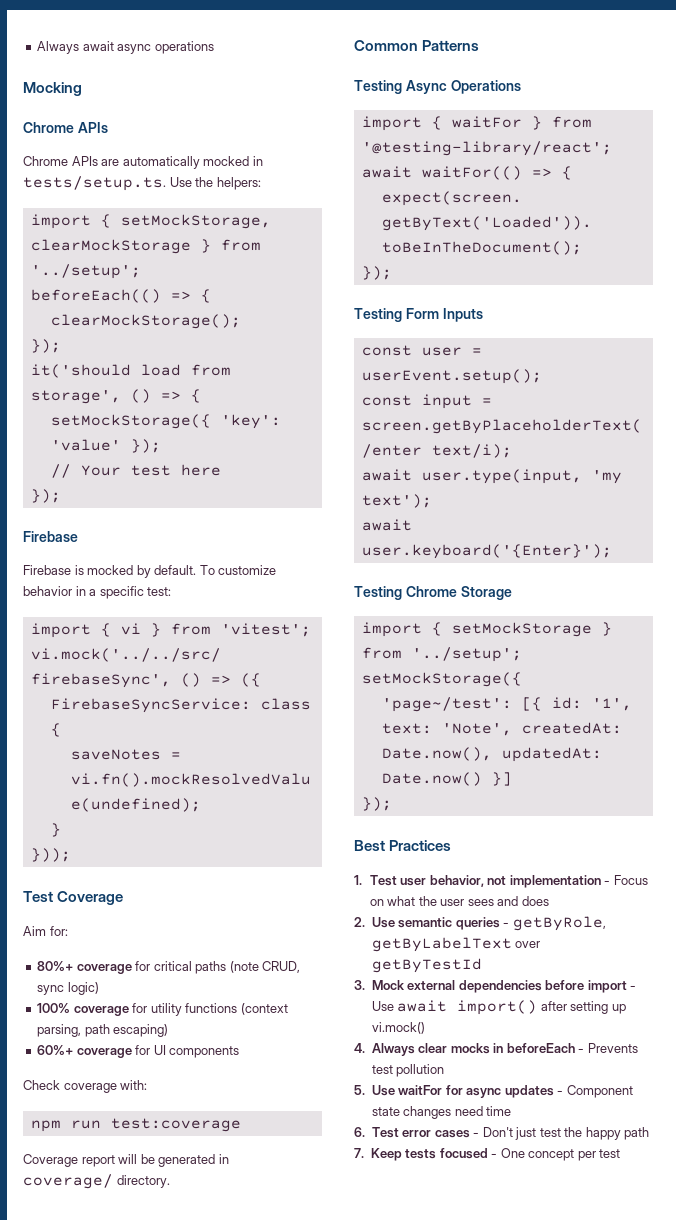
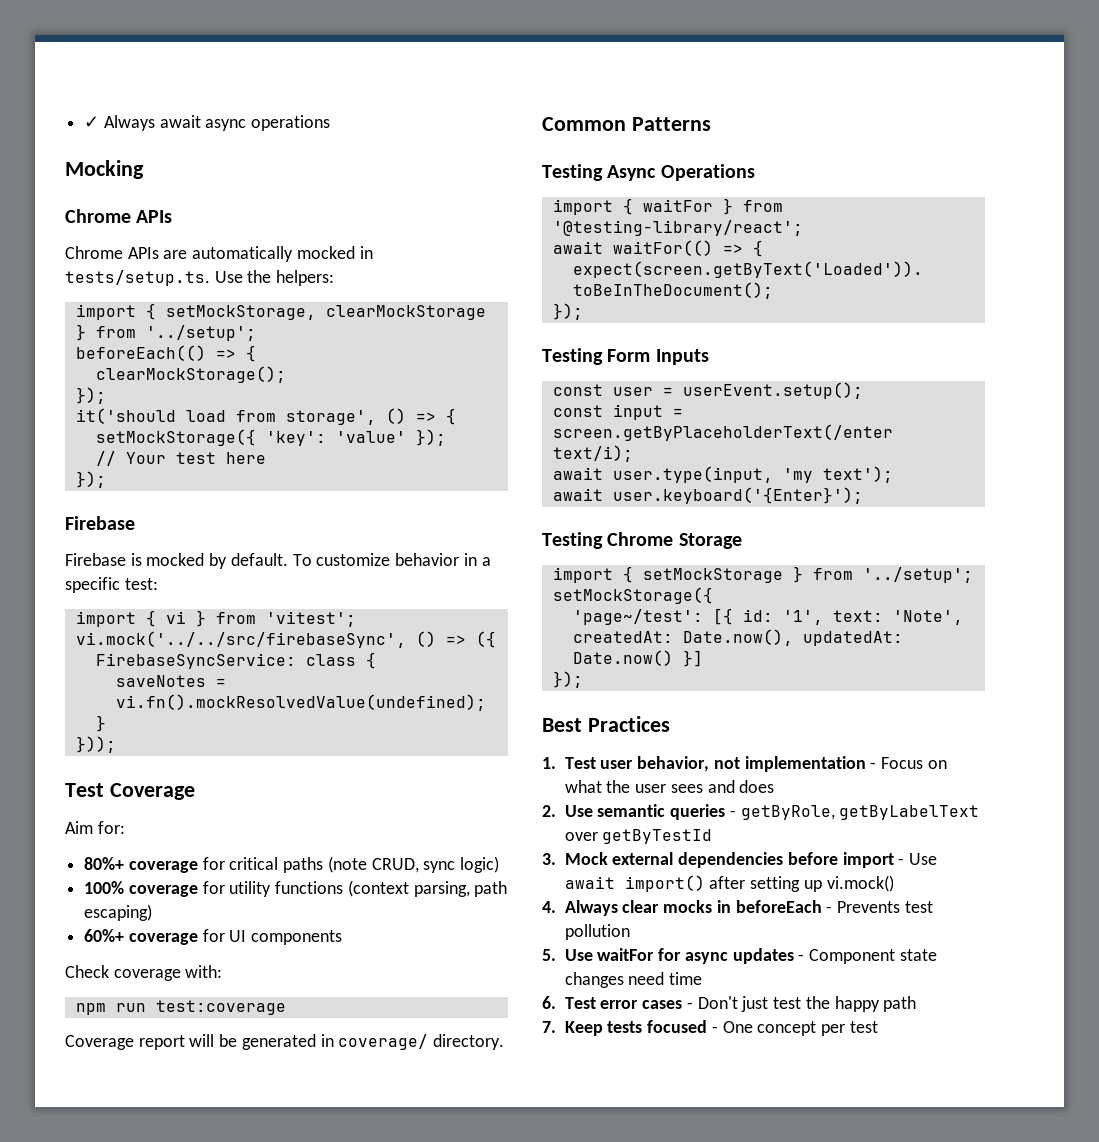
- Always await async operations
+ ✓ Always await async operations

